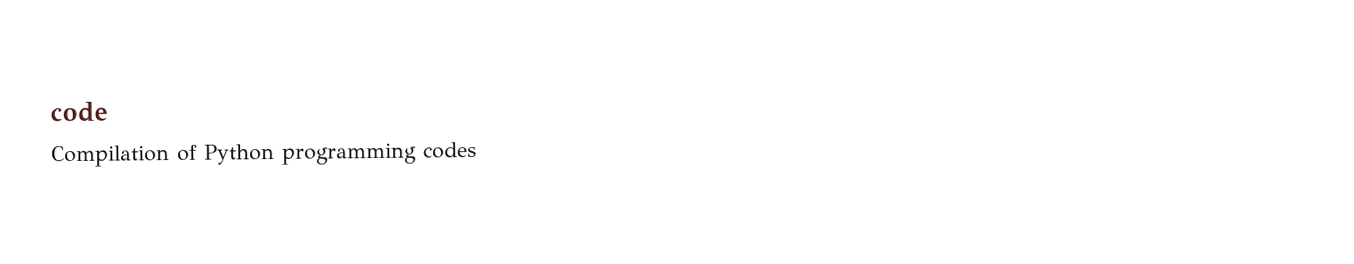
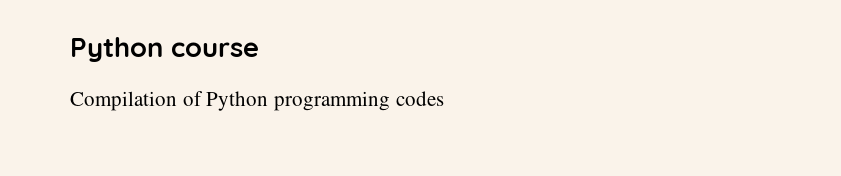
- code
+ Python course

